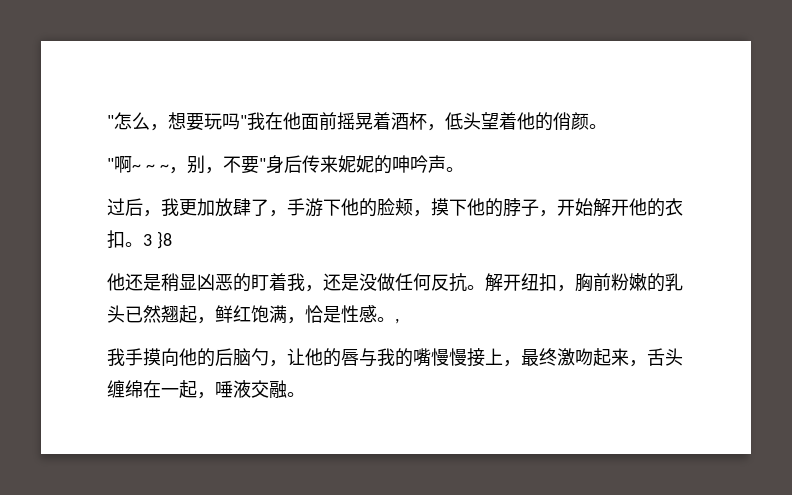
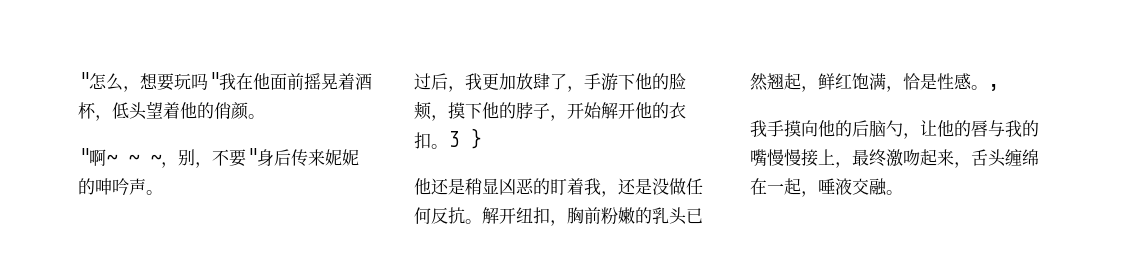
- 3 }8
+ 3 }

